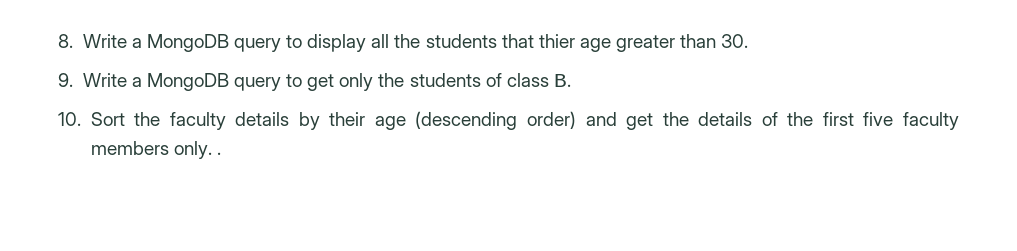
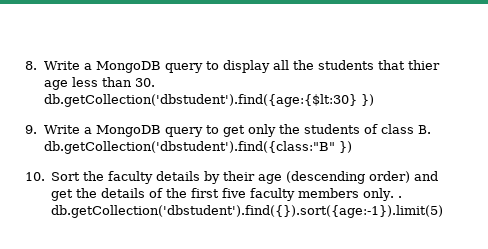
- 8. Write a MongoDB query to display all the students that thier age greater than 30.
+ 8. Write a MongoDB query to display all the students that thier age less than 30. db.getCollection('dbstudent').find({age:{$lt:30} })
- 9. Write a MongoDB query to get only the students of class B.
+ 9. Write a MongoDB query to get only the students of class B. db.getCollection('dbstudent').find({class:"B" })
- 10. Sort the faculty details by their age (descending order) and get the details of the first five faculty members only. .
+ 10. Sort the faculty details by their age (descending order) and get the details of the first five faculty members only. . db.getCollection('dbstudent').find({}).sort({age:-1}).limit(5)

